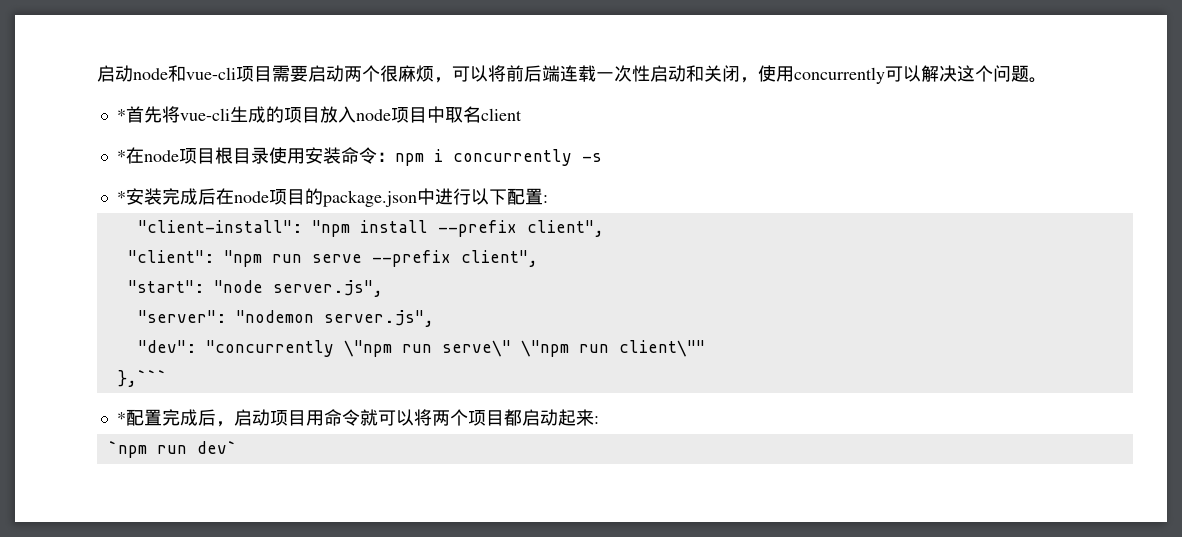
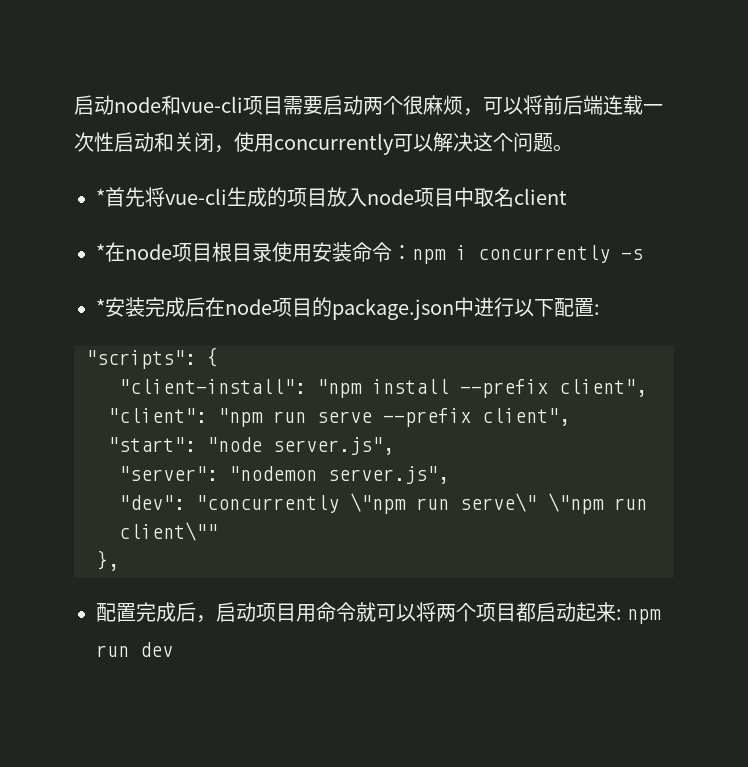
+ "scripts": {
- },```
- *配置完成后，启动项目用命令就可以将两个项目都启动起来:
- `npm run dev`
+ },
+ 配置完成后，启动项目用命令就可以将两个项目都启动起来: npm run dev

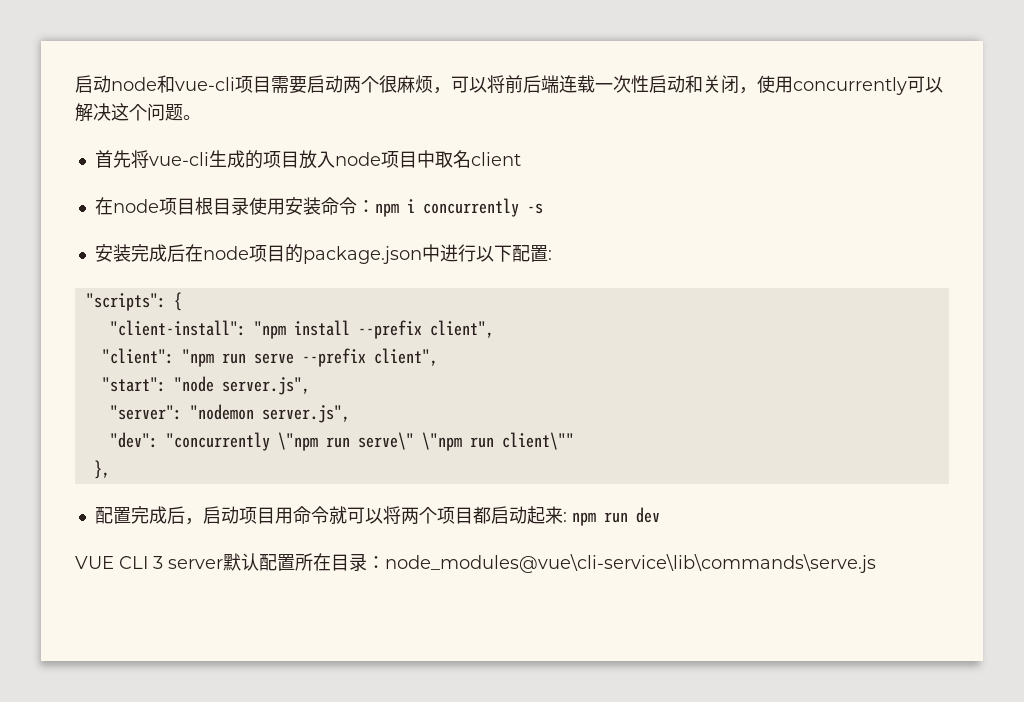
- *首先将vue-cli生成的项目放入node项目中取名client
+ 首先将vue-cli生成的项目放入node项目中取名client
- *在node项目根目录使用安装命令：npm i concurrently -s
+ 在node项目根目录使用安装命令：npm i concurrently -s
- *安装完成后在node项目的package.json中进行以下配置:
+ 安装完成后在node项目的package.json中进行以下配置:
+ VUE CLI 3 server默认配置所在目录：node_modules@vue\cli-service\lib\commands\serve.js

